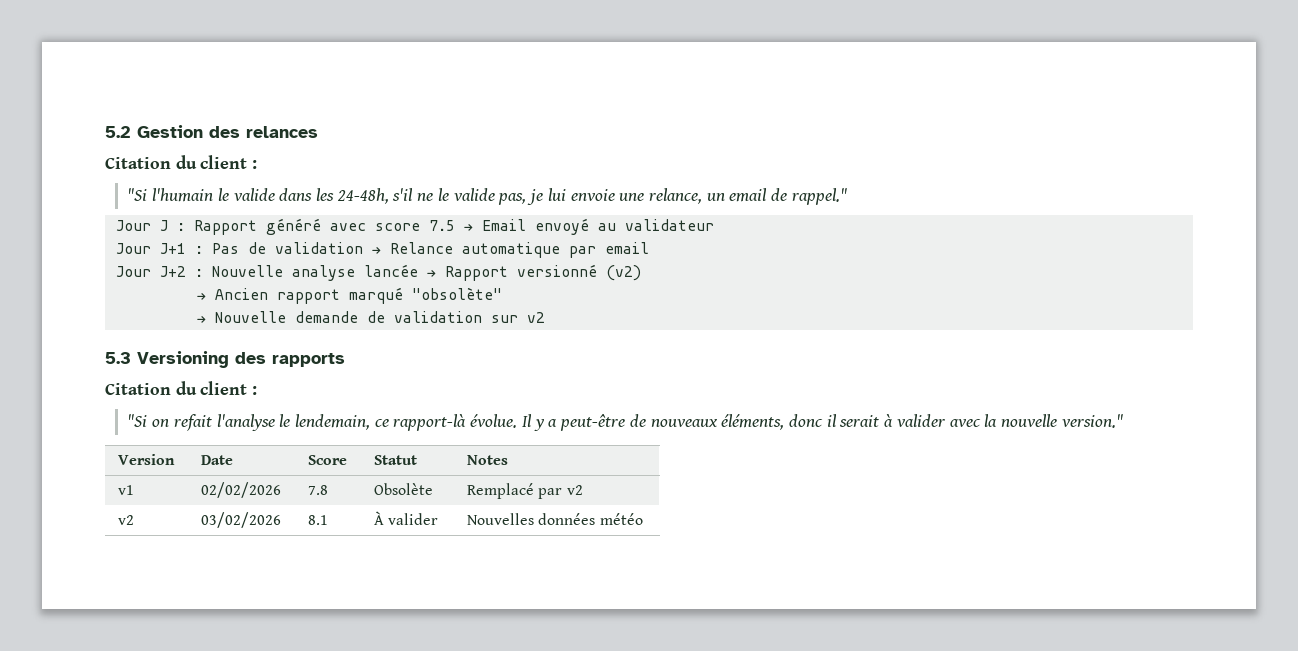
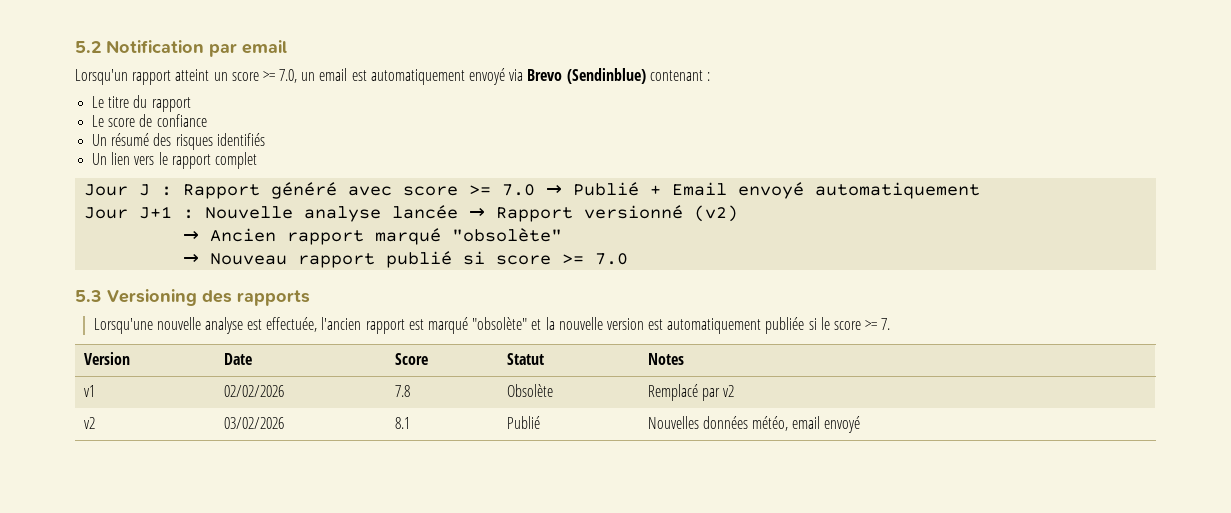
- 5.2 Gestion des relances
- Citation du client :
- "Si l'humain le valide dans les 24-48h, s'il ne le valide pas, je lui envoie une relance, un email de rappel."
+ 5.2 Notification par email
+ Lorsqu'un rapport atteint un score >= 7.0, un email est automatiquement envoyé via Brevo (Sendinblue) contenant :
+ Le titre du rapport
+ Le score de confiance
+ Un résumé des risques identifiés
+ Un lien vers le rapport complet
- Jour J : Rapport généré avec score 7.5 → Email envoyé au validateur
- Jour J+1 : Pas de validation → Relance automatique par email
- Jour J+2 : Nouvelle analyse lancée → Rapport versionné (v2)
+ Jour J : Rapport généré avec score >= 7.0 → Publié + Email envoyé automatiquement
+ Jour J+1 : Nouvelle analyse lancée → Rapport versionné (v2)
- → Nouvelle demande de validation sur v2
+ → Nouveau rapport publié si score >= 7.0
  5.3 Versioning des rapports
- Citation du client :
- "Si on refait l'analyse le lendemain, ce rapport-là évolue. Il y a peut-être de nouveaux éléments, donc il serait à valider avec la nouvelle version."
+ Lorsqu'une nouvelle analyse est effectuée, l'ancien rapport est marqué "obsolète" et la nouvelle version est automatiquement publiée si le score >= 7.
- v2 | 03/02/2026 | 8.1 | À valider | Nouvelles données météo
+ v2 | 03/02/2026 | 8.1 | Publié | Nouvelles données météo, email envoyé

